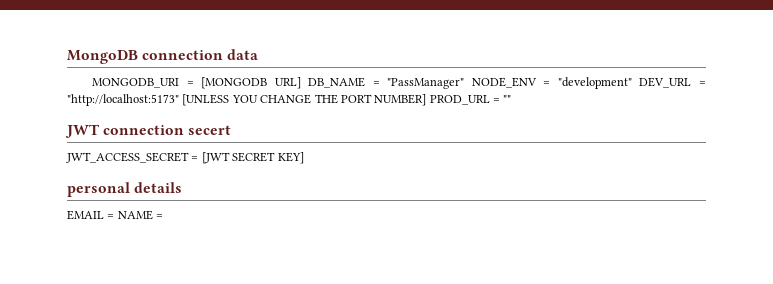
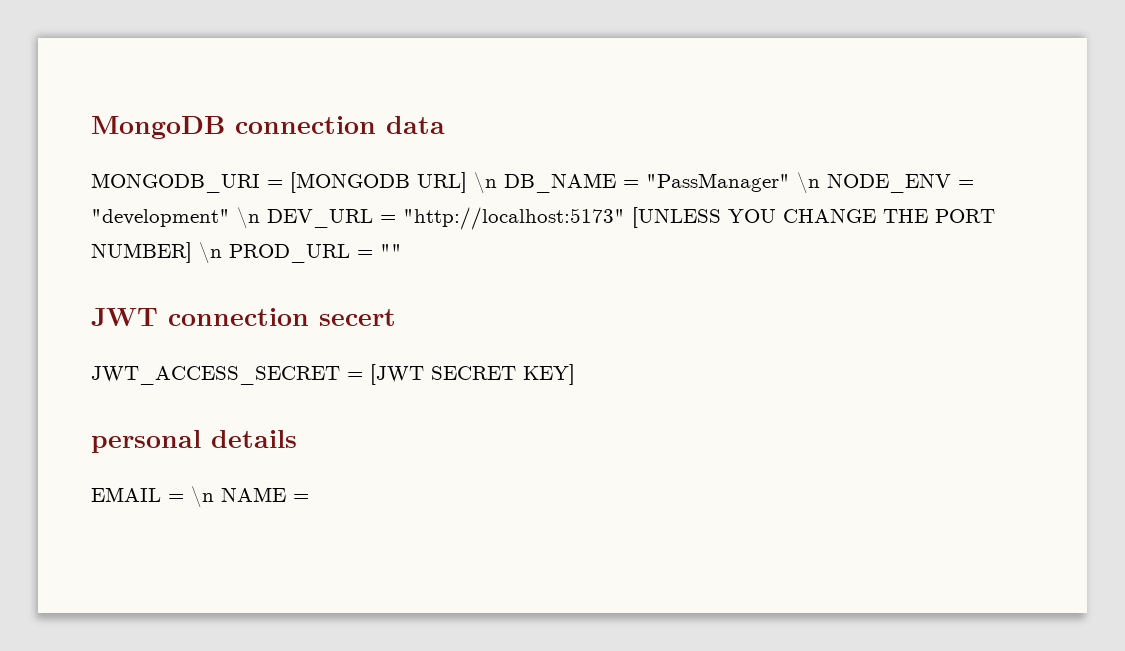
- MONGODB_URI = [MONGODB URL] DB_NAME = "PassManager" NODE_ENV = "development" DEV_URL = "http://localhost:5173" [UNLESS YOU CHANGE THE PORT NUMBER] PROD_URL = ""
+ MONGODB_URI = [MONGODB URL] \n DB_NAME = "PassManager" \n NODE_ENV = "development" \n DEV_URL = "http://localhost:5173" [UNLESS YOU CHANGE THE PORT NUMBER] \n PROD_URL = ""
- EMAIL = NAME =
+ EMAIL = \n NAME =

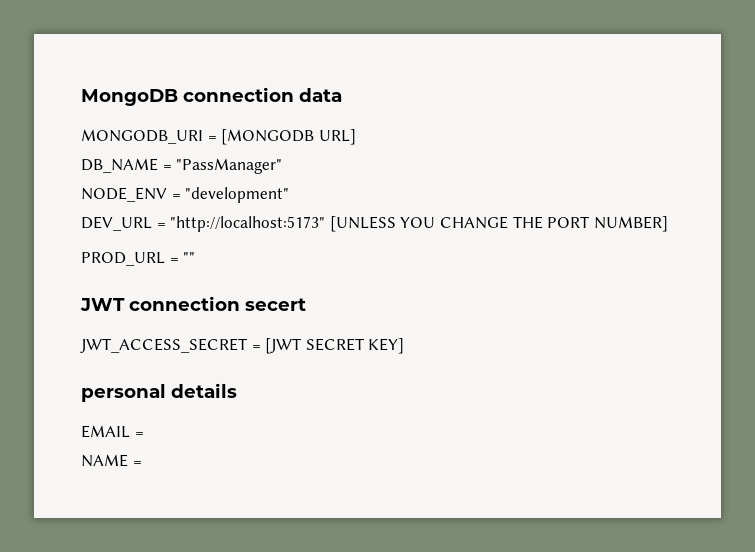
- MONGODB_URI = [MONGODB URL] \n DB_NAME = "PassManager" \n NODE_ENV = "development" \n DEV_URL = "http://localhost:5173" [UNLESS YOU CHANGE THE PORT NUMBER] \n PROD_URL = ""
+ MONGODB_URI = [MONGODB URL]
+ DB_NAME = "PassManager"
+ NODE_ENV = "development"
+ DEV_URL = "http://localhost:5173" [UNLESS YOU CHANGE THE PORT NUMBER]
+ PROD_URL = ""
- EMAIL = \n NAME =
+ EMAIL =
+ NAME =

